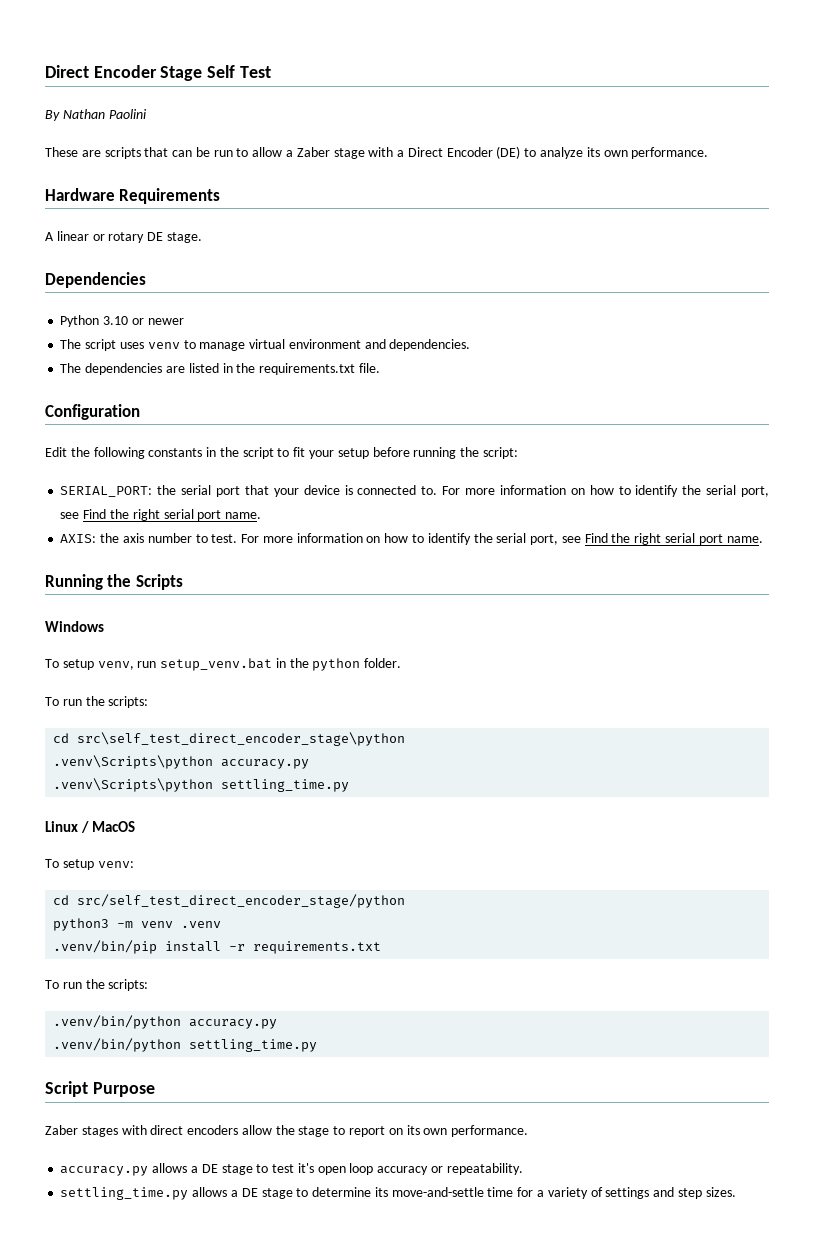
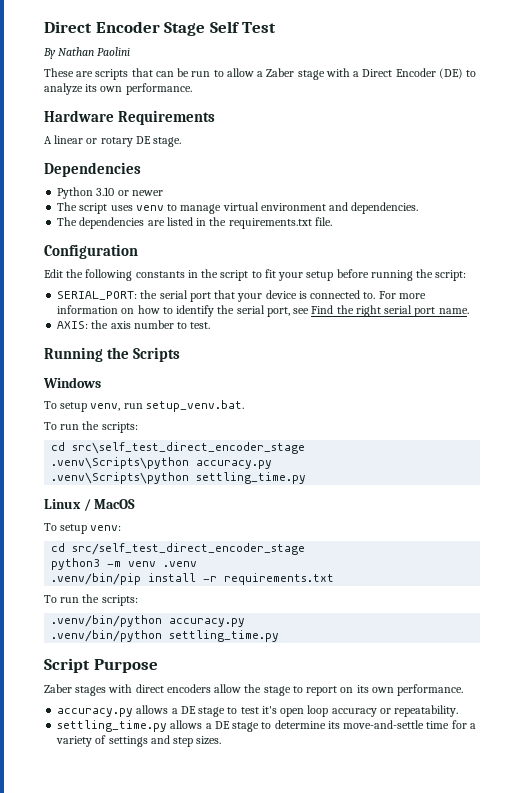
- AXIS: the axis number to test. For more information on how to identify the serial port, see Find the right serial port name.
+ AXIS: the axis number to test.
- To setup venv, run setup_venv.bat in the python folder.
+ To setup venv, run setup_venv.bat.
- cd src\self_test_direct_encoder_stage\python
+ cd src\self_test_direct_encoder_stage
- cd src/self_test_direct_encoder_stage/python
+ cd src/self_test_direct_encoder_stage

